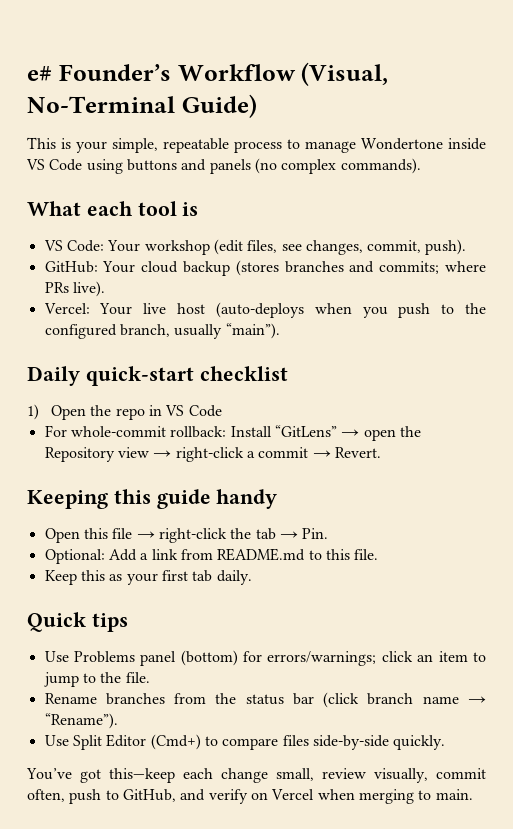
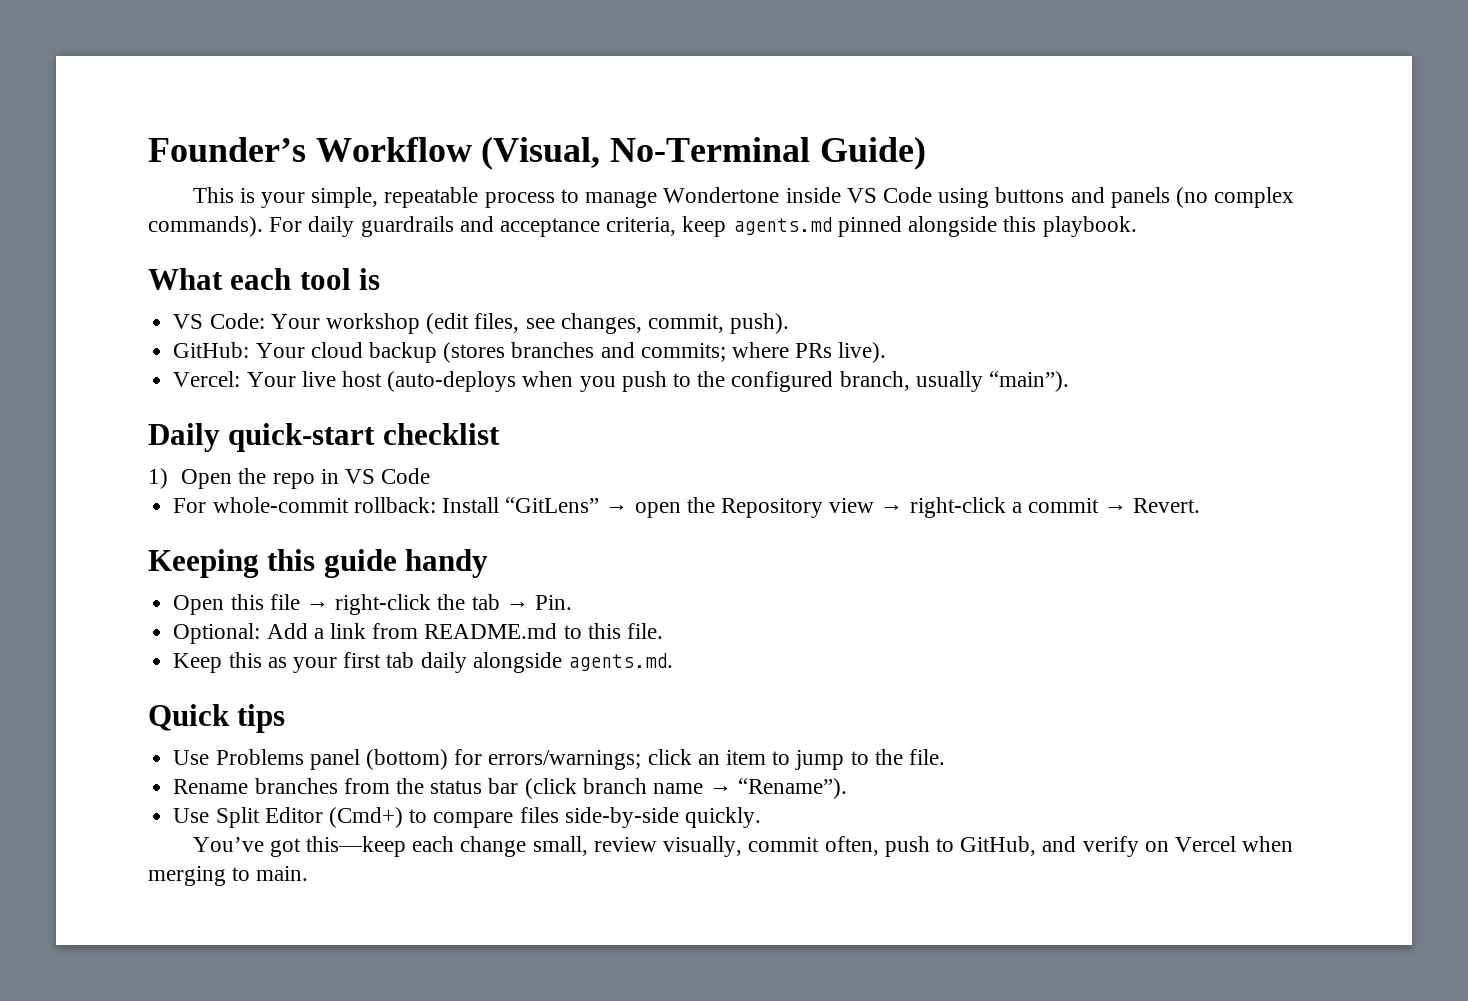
- e# Founder’s Workflow (Visual, No-Terminal Guide)
+ Founder’s Workflow (Visual, No-Terminal Guide)
+ For daily guardrails and acceptance criteria, keep agents.md pinned alongside this playbook.
- Keep this as your first tab daily.
+ Keep this as your first tab daily alongside agents.md.

